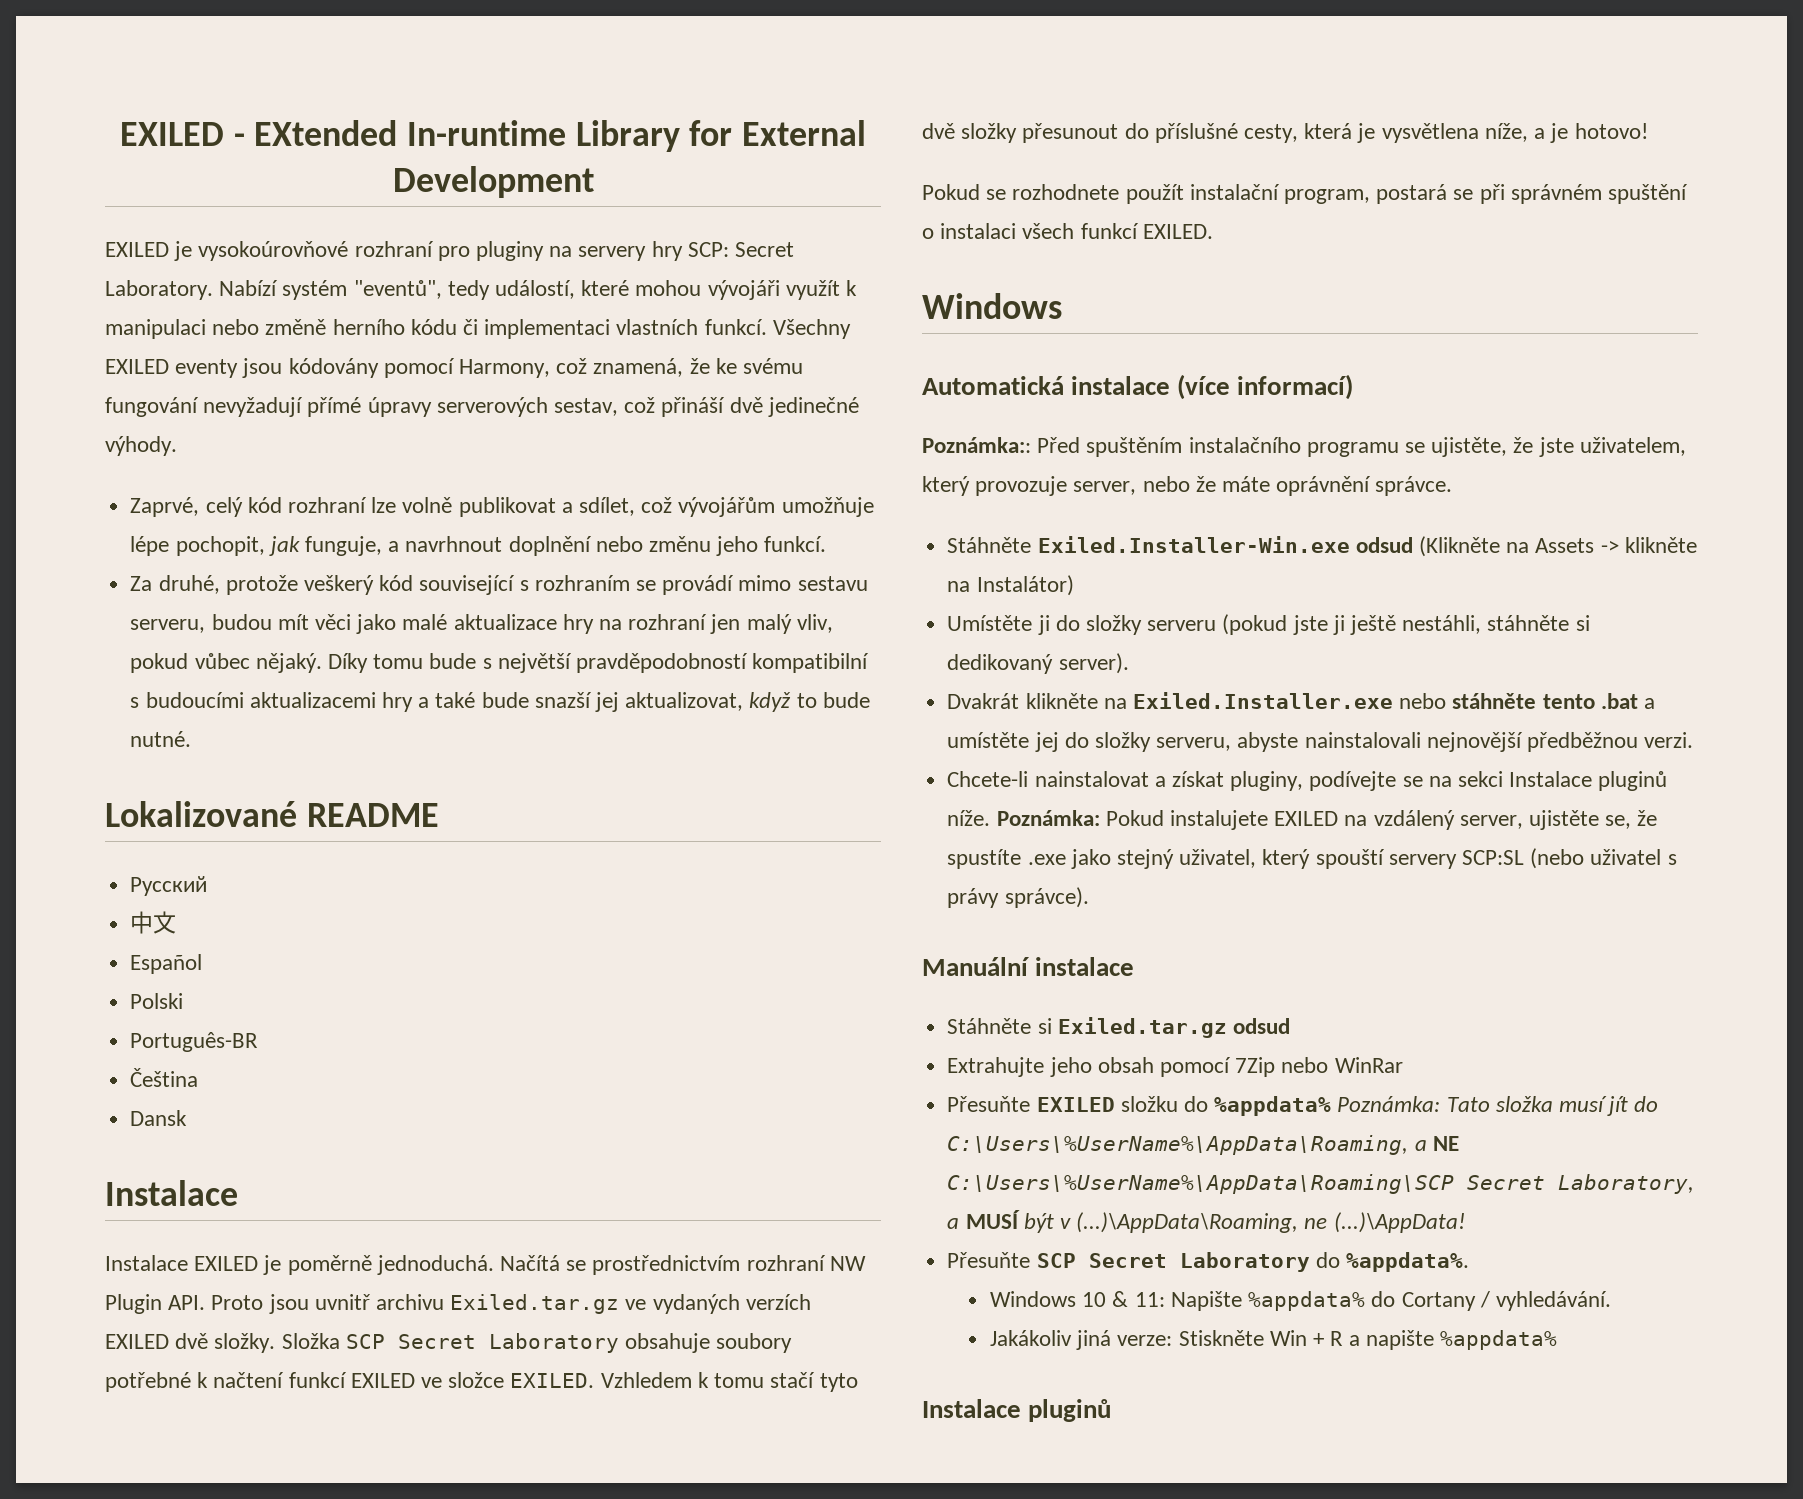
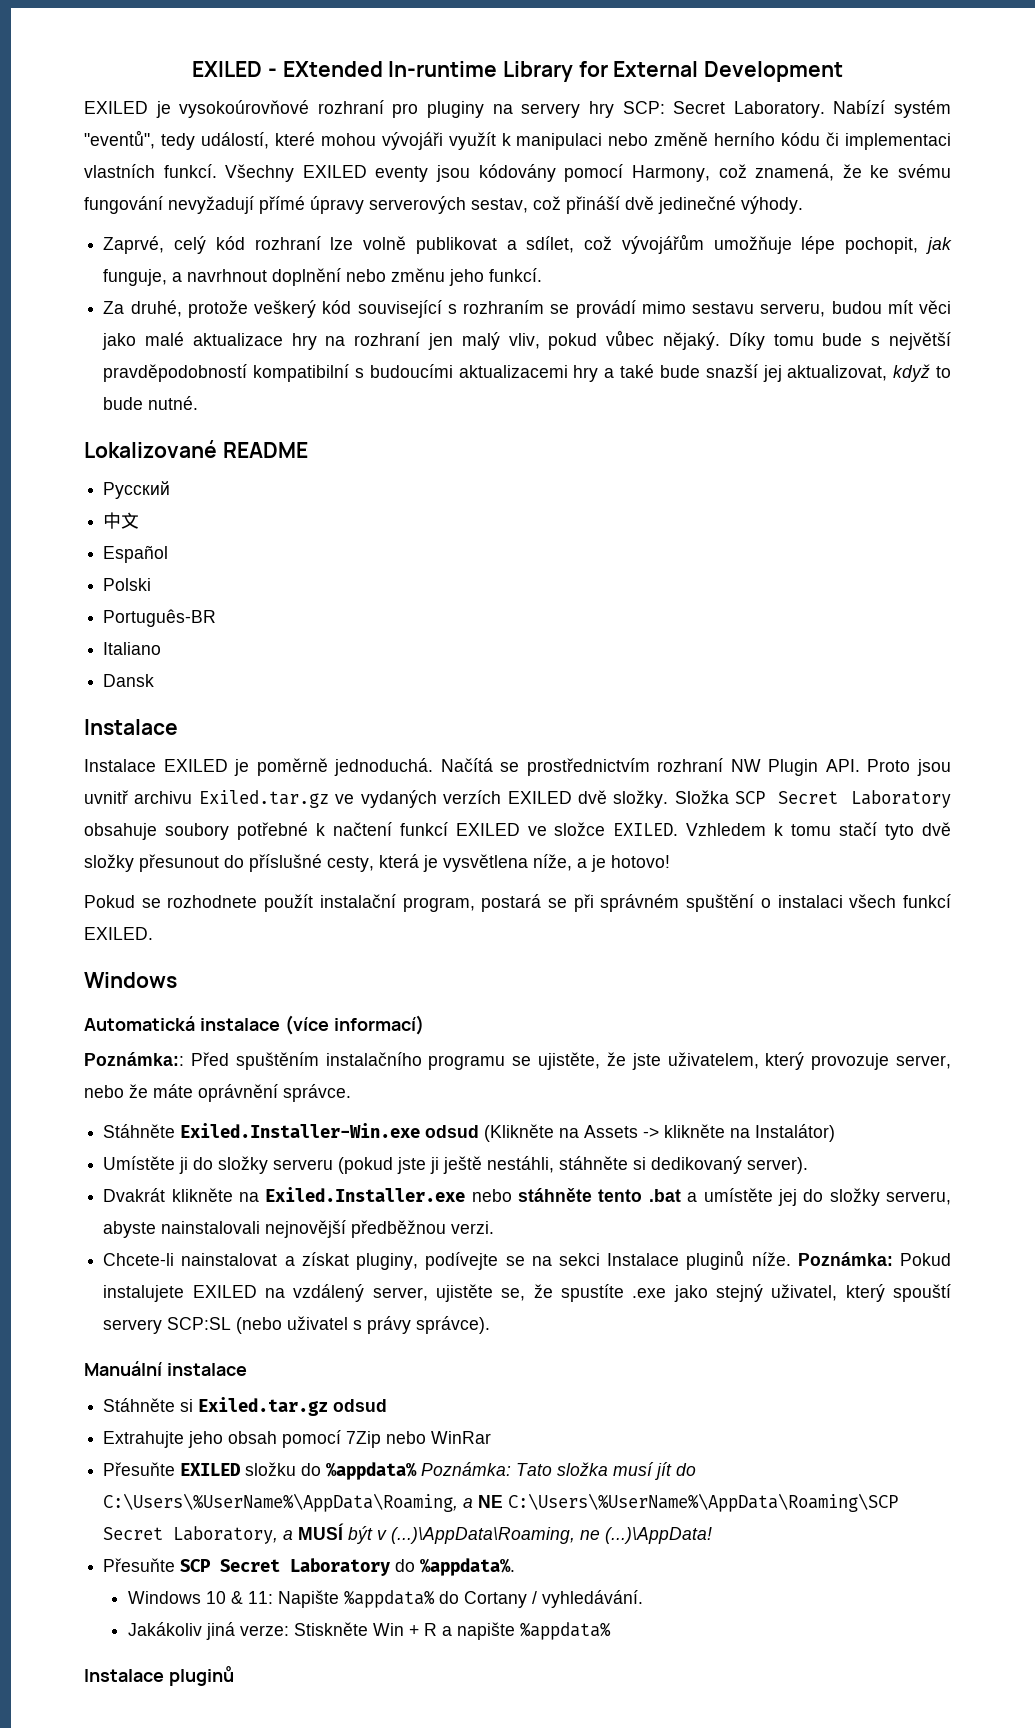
- Čeština
+ Italiano

